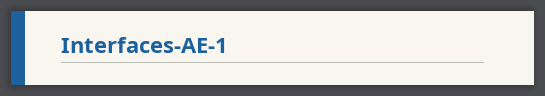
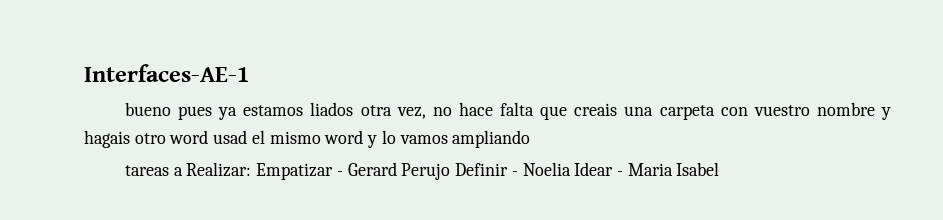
+ bueno pues ya estamos liados otra vez, no hace falta que creais una carpeta con vuestro nombre y hagais otro word usad el mismo word y lo vamos ampliando
+ tareas a Realizar: Empatizar - Gerard Perujo Definir - Noelia Idear - Maria Isabel

